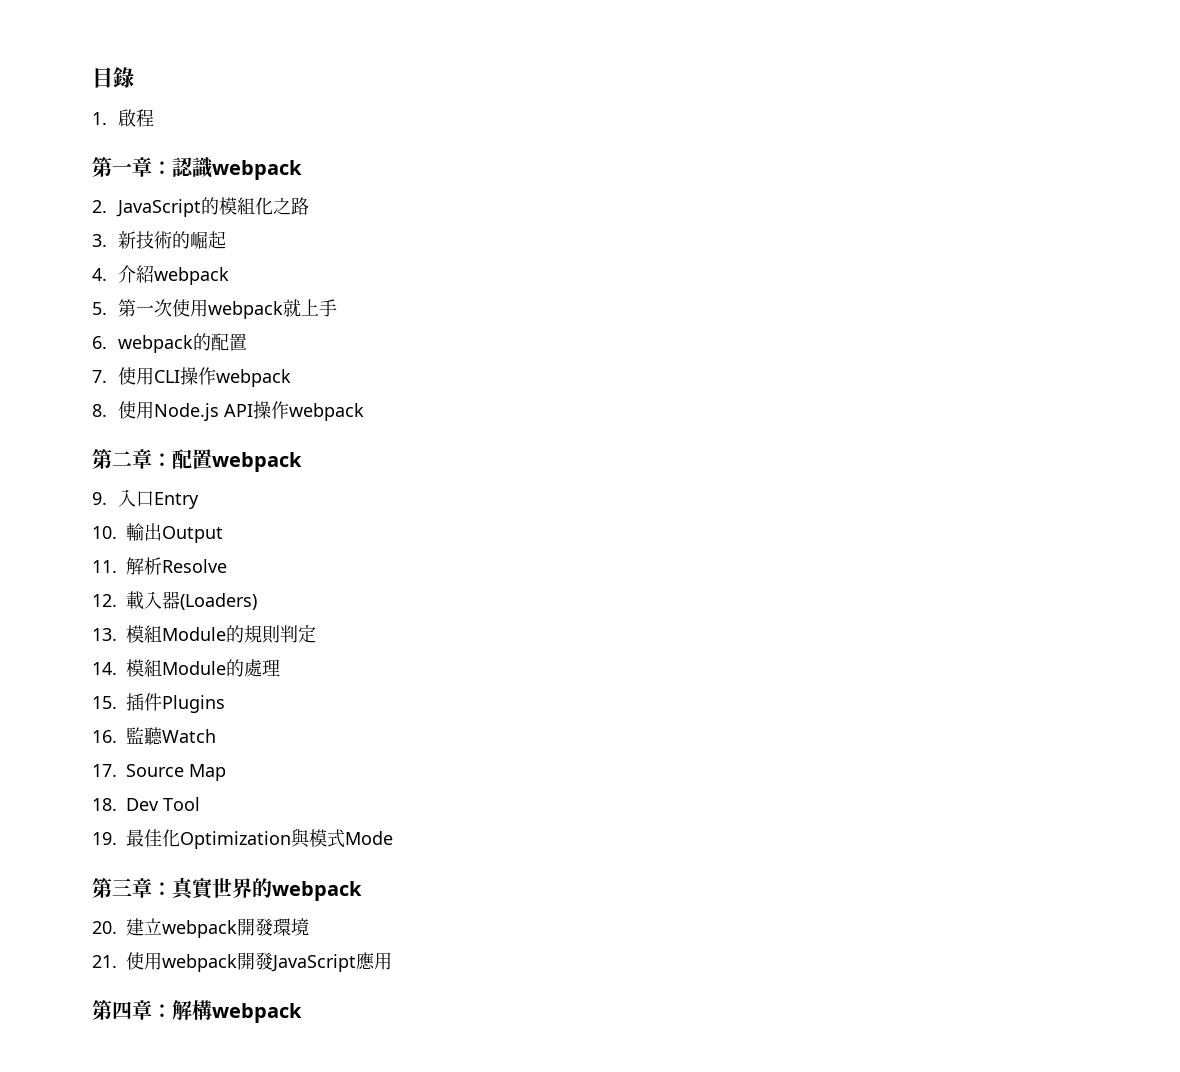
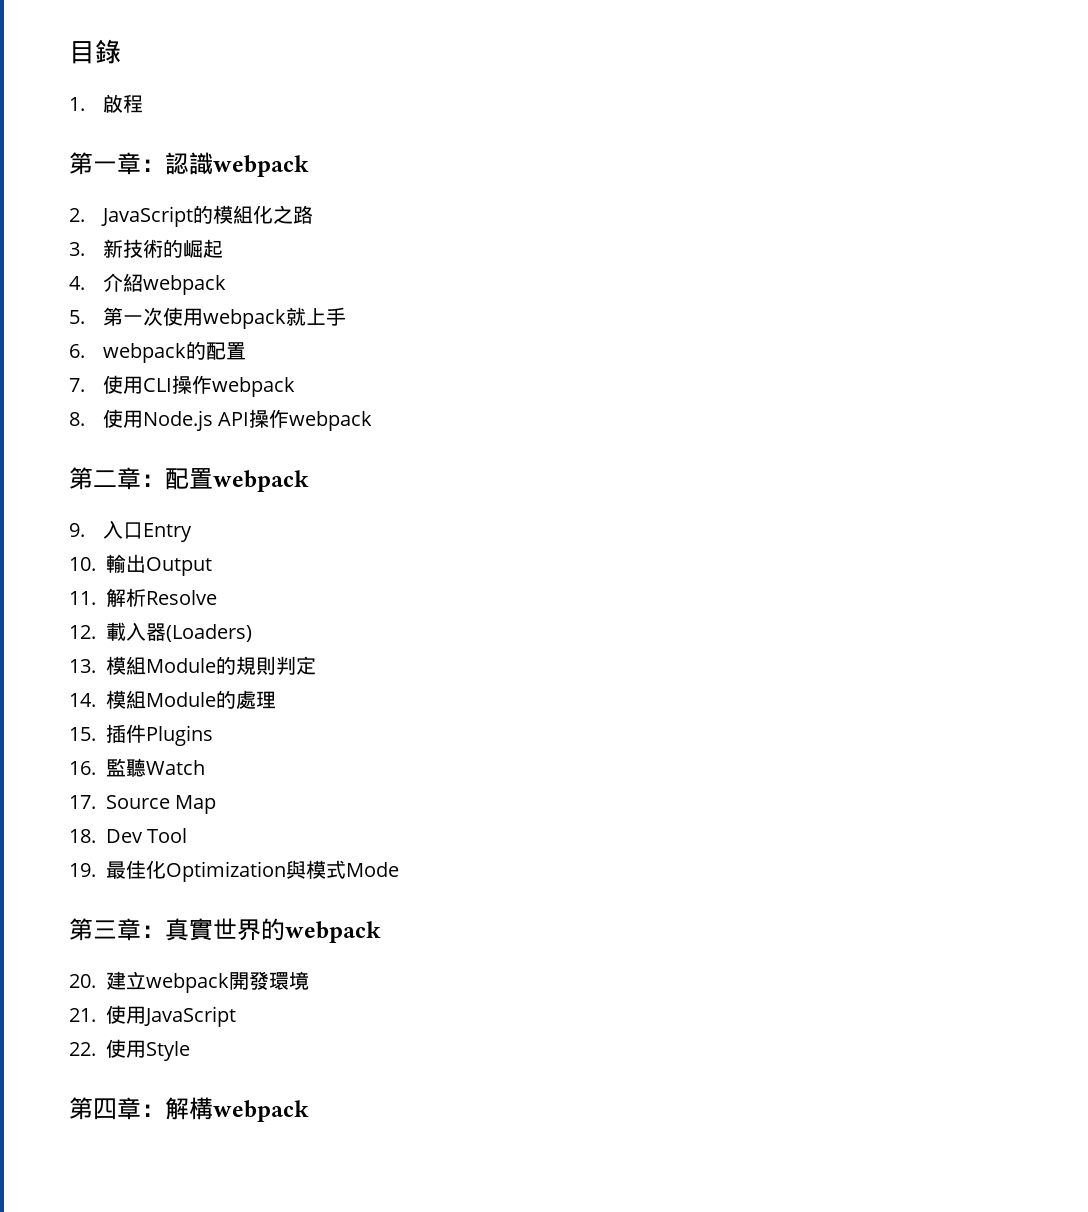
- 21.使用webpack開發JavaScript應用
+ 21.使用JavaScript
+ 22.使用Style

